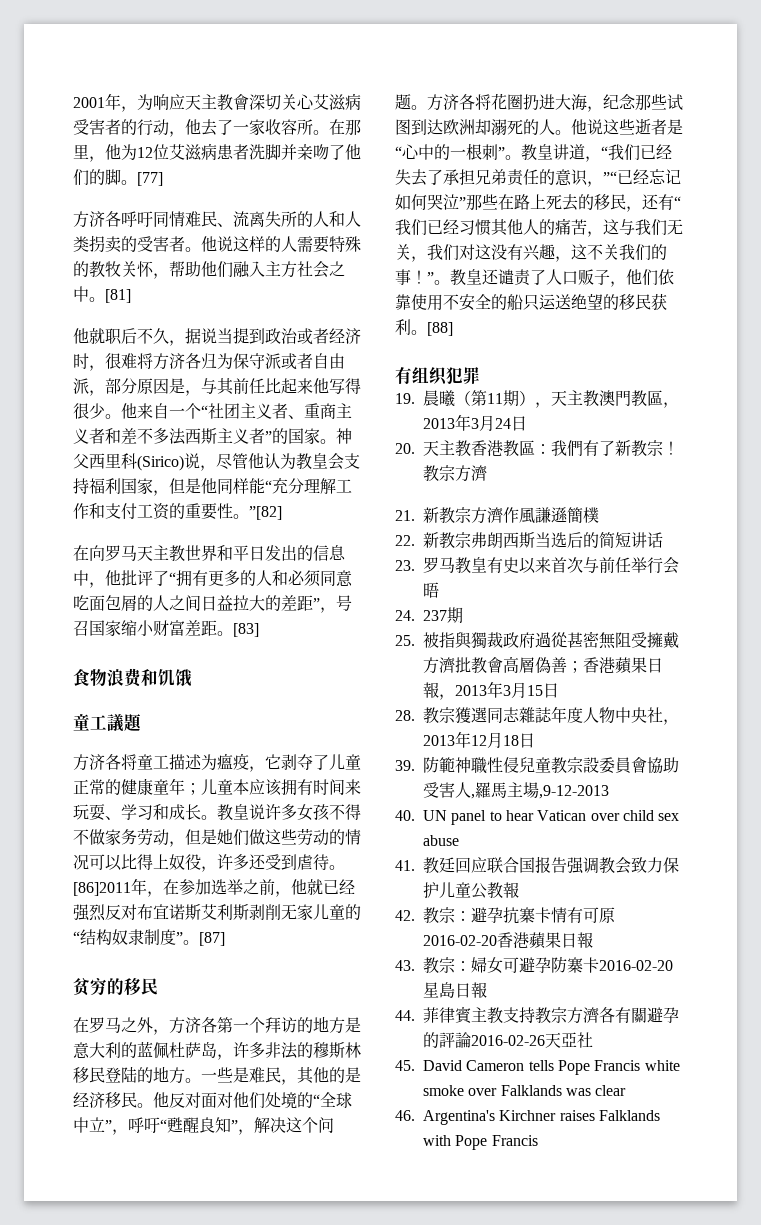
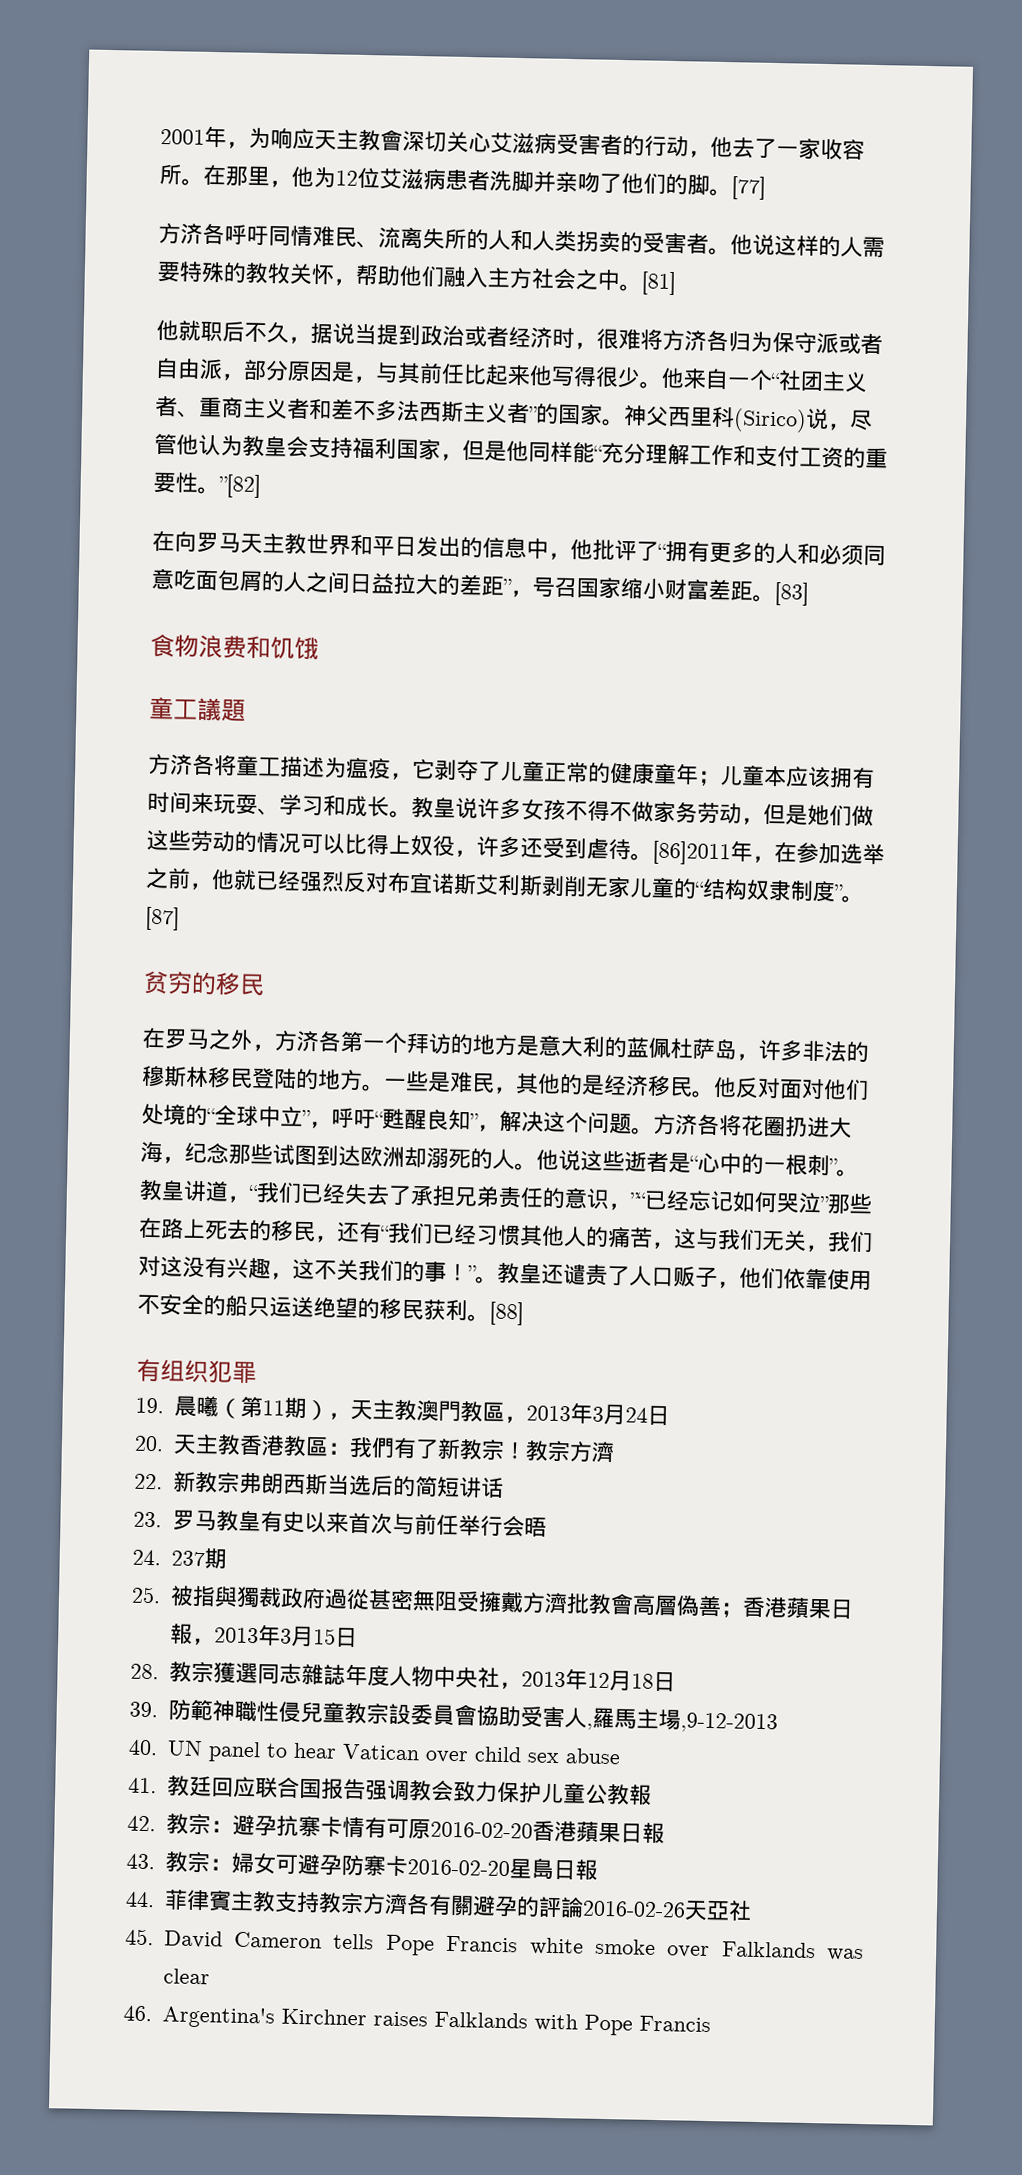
- 21.新教宗方濟作風謙遜簡樸

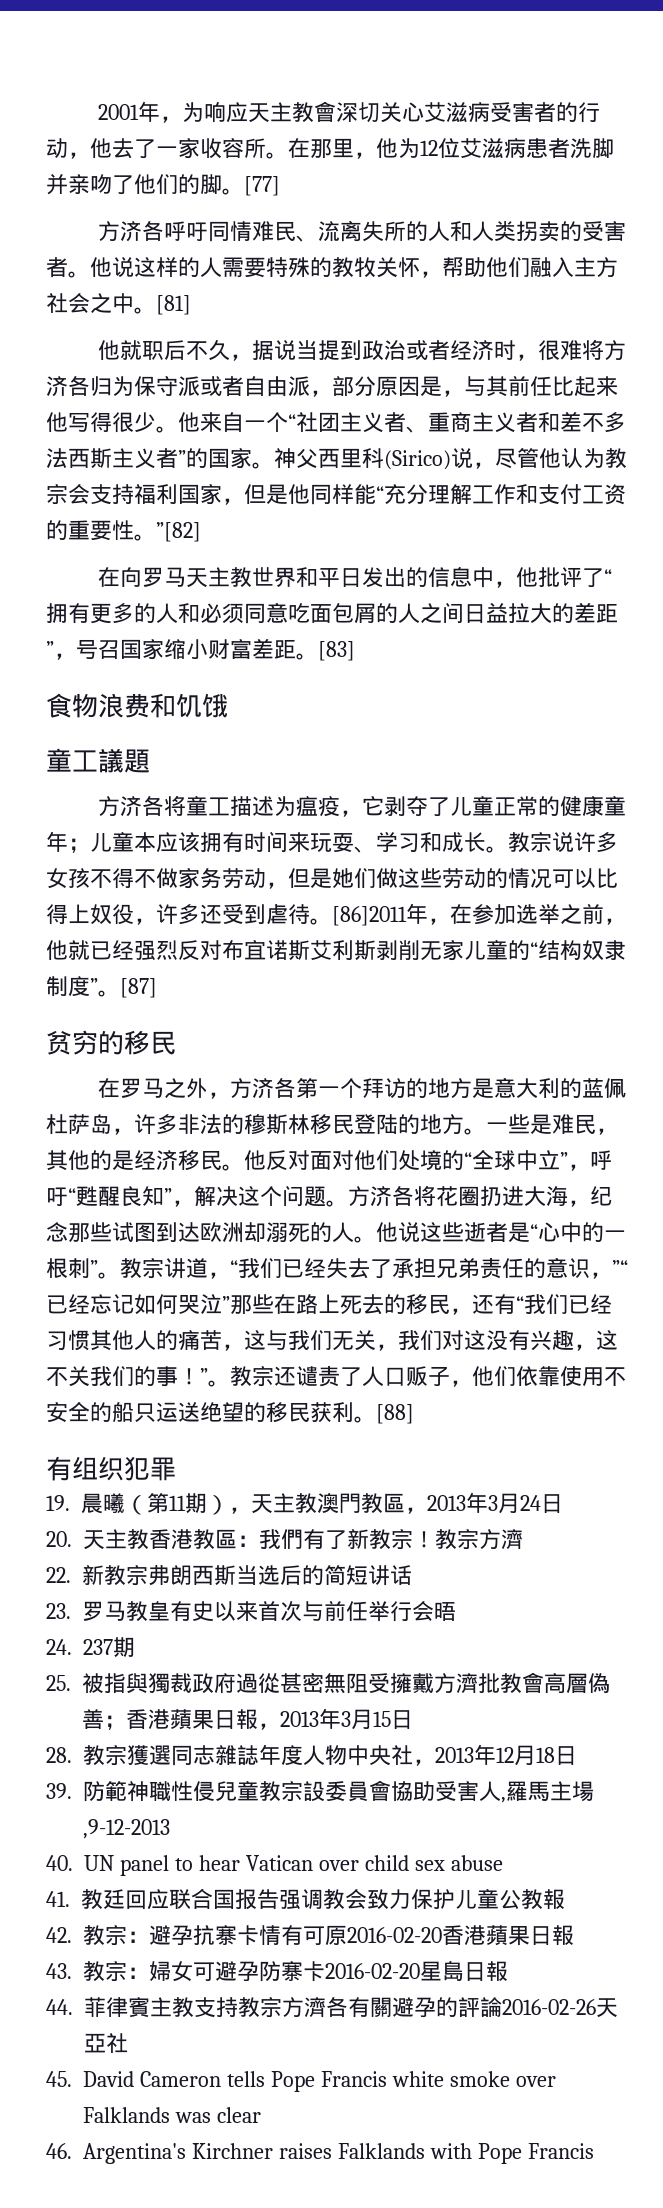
- 神父西里科(Sirico)说，尽管他认为教皇会支持福利国家，但是他同样能“充分理解工作和支付工资的重要性。”[82]
+ 神父西里科(Sirico)说，尽管他认为教宗会支持福利国家，但是他同样能“充分理解工作和支付工资的重要性。”[82]
- 教皇说许多女孩不得不做家务劳动，但是她们做这些劳动的情况可以比得上奴役，许多还受到虐待。
+ 教宗说许多女孩不得不做家务劳动，但是她们做这些劳动的情况可以比得上奴役，许多还受到虐待。
- 教皇讲道，“我们已经失去了承担兄弟责任的意识，”“已经忘记如何哭泣”那些在路上死去的移民，还有“我们已经习惯其他人的痛苦，这与我们无关，我们对这没有兴趣，这不关我们的事！”。
+ 教宗讲道，“我们已经失去了承担兄弟责任的意识，”“已经忘记如何哭泣”那些在路上死去的移民，还有“我们已经习惯其他人的痛苦，这与我们无关，我们对这没有兴趣，这不关我们的事！”。
- 教皇还谴责了人口贩子，他们依靠使用不安全的船只运送绝望的移民获利。
+ 教宗还谴责了人口贩子，他们依靠使用不安全的船只运送绝望的移民获利。

